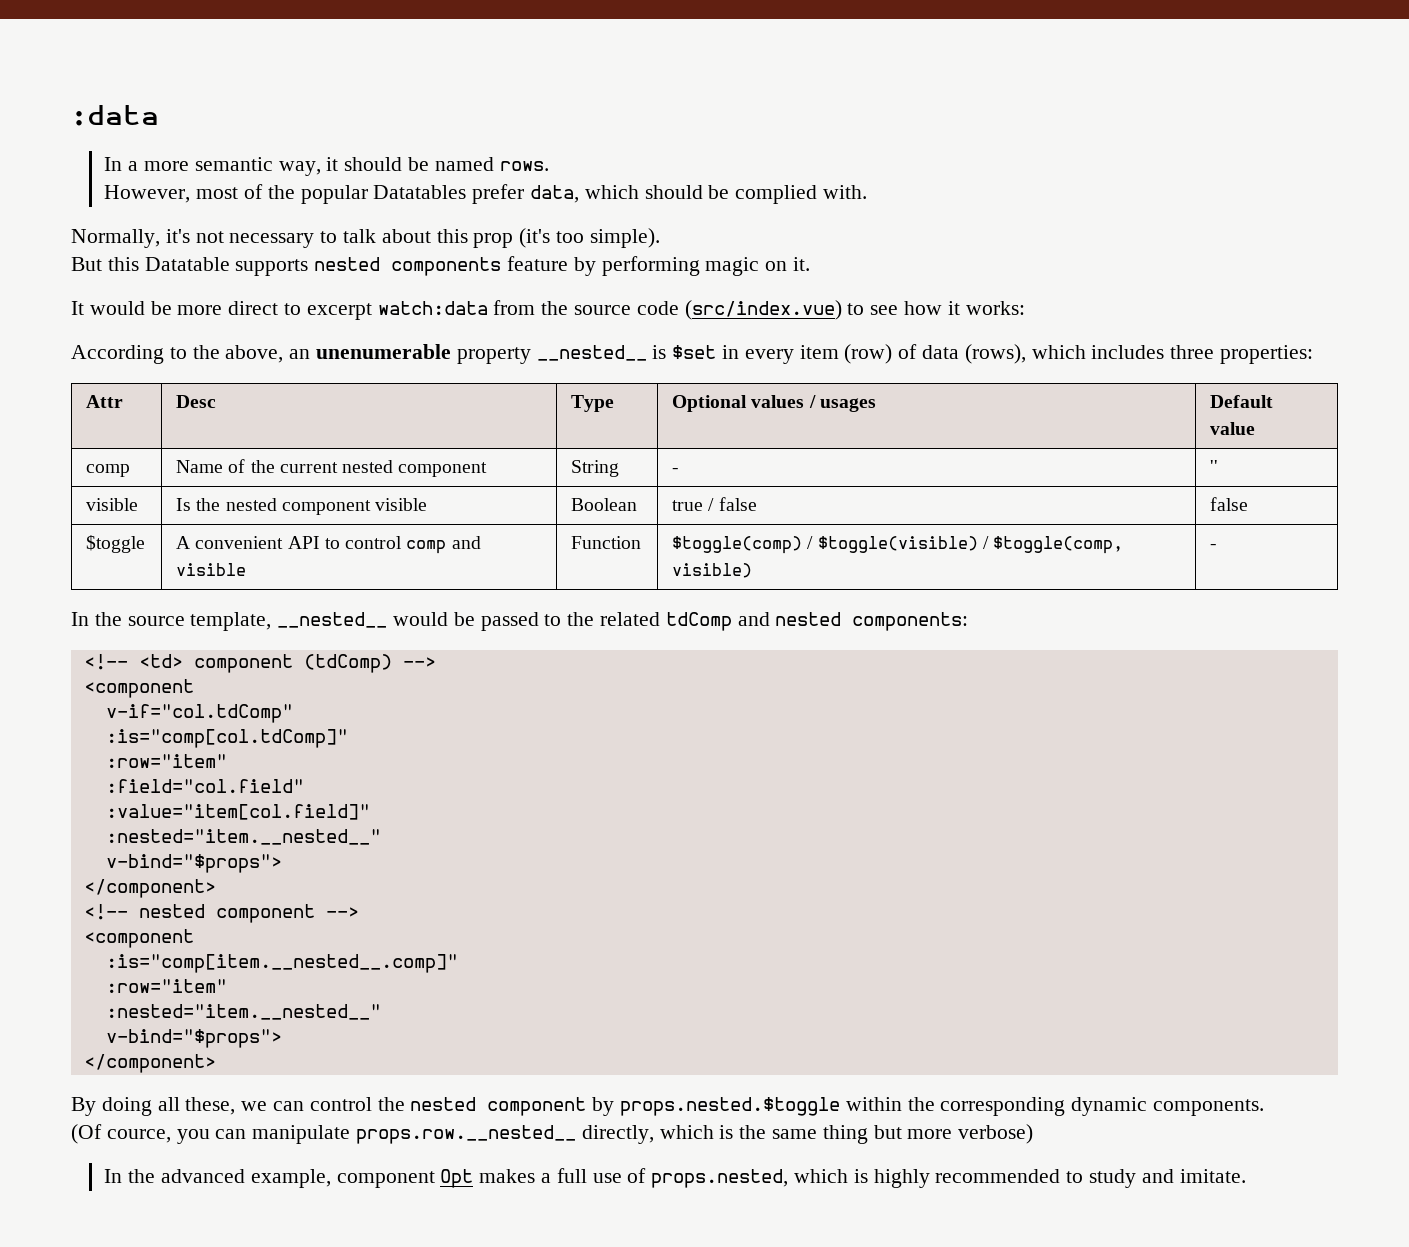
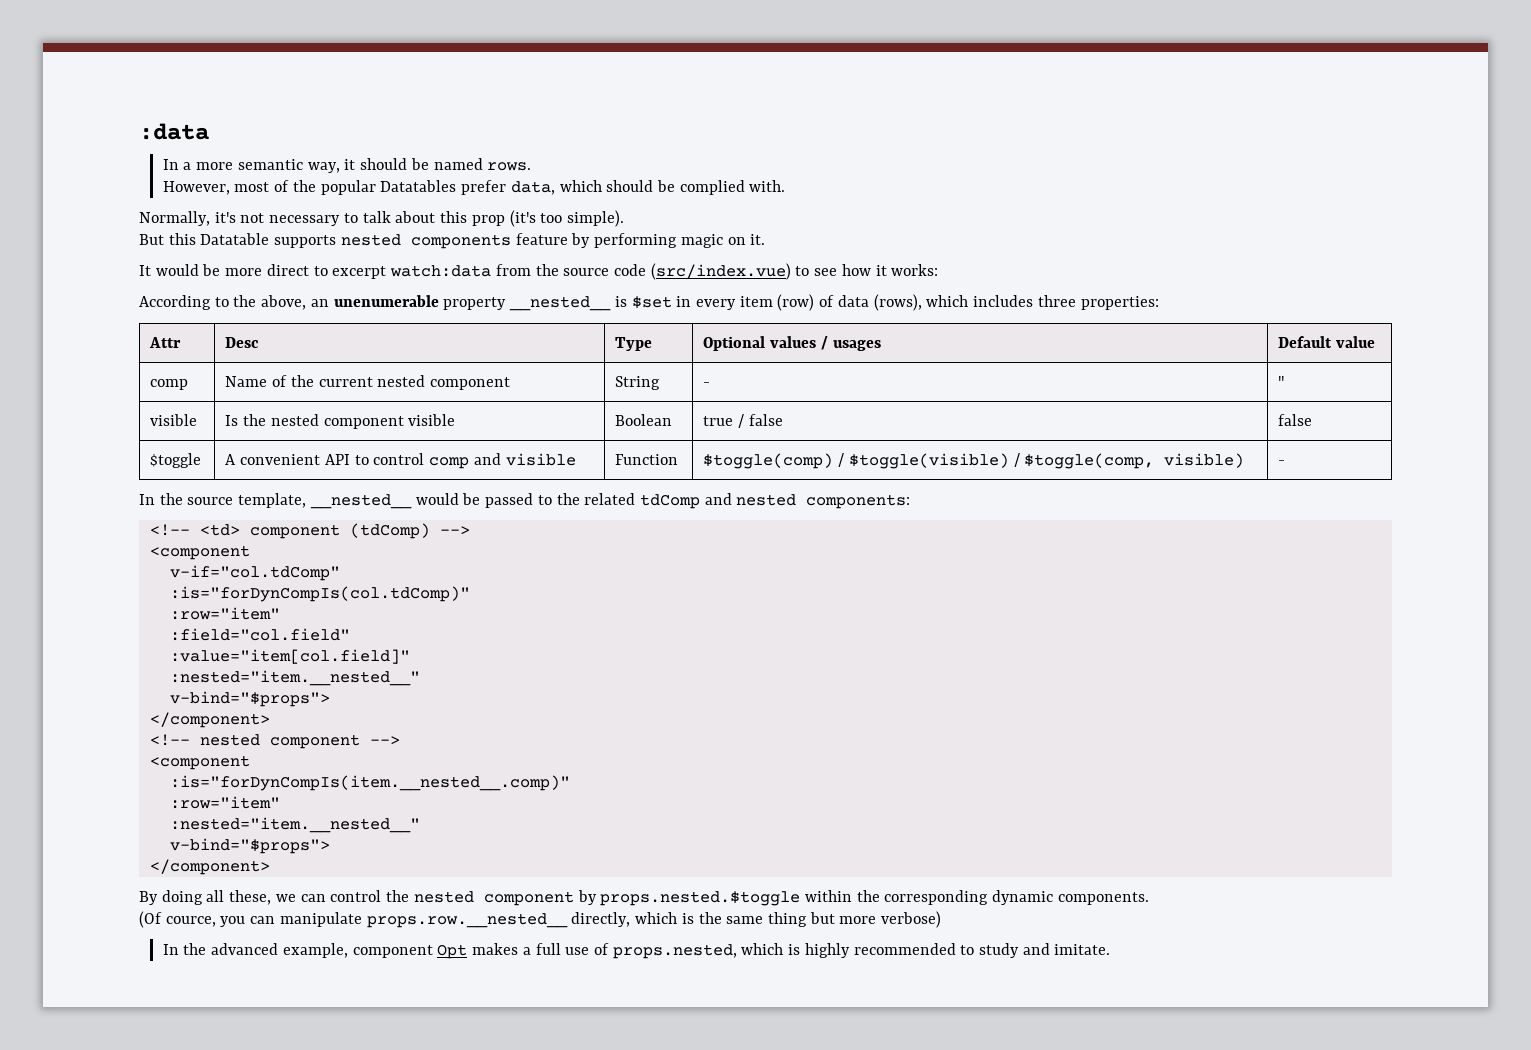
- :is="comp[col.tdComp]"
+ :is="forDynCompIs(col.tdComp)"
- :is="comp[item.__nested__.comp]"
+ :is="forDynCompIs(item.__nested__.comp)"

